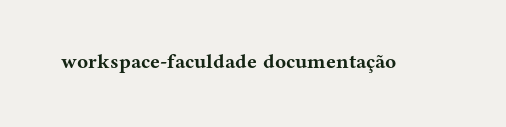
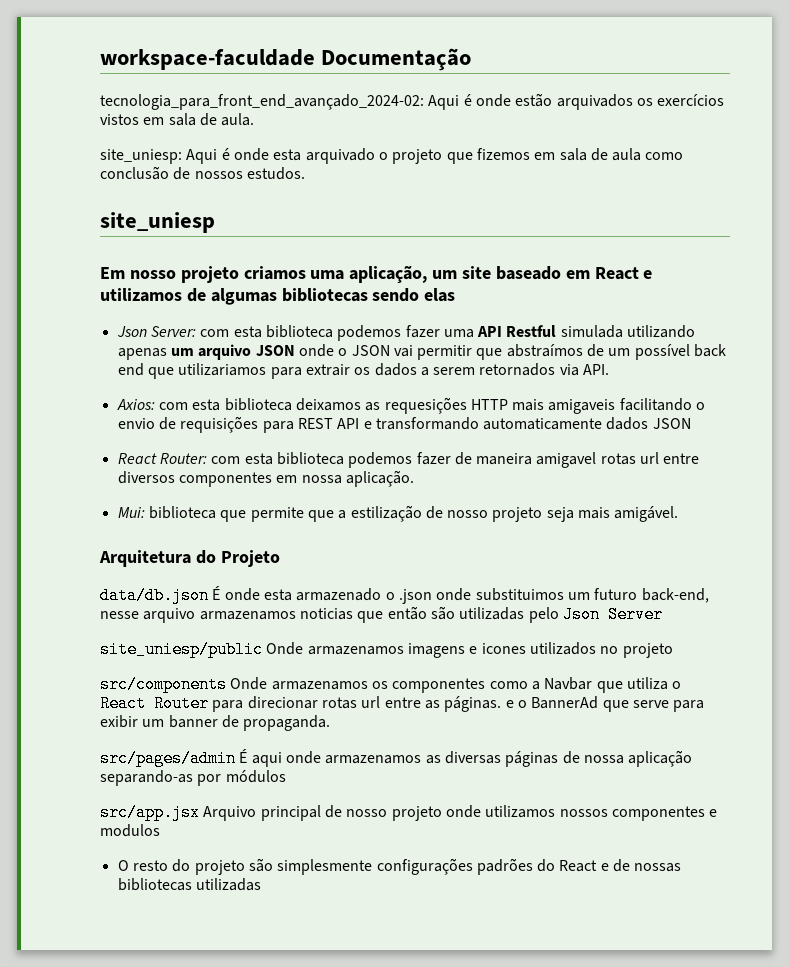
- workspace-faculdade documentação
+ workspace-faculdade Documentação
+ tecnologia_para_front_end_avançado_2024-02: Aqui é onde estão arquivados os exercícios vistos em sala de aula.
+ site_uniesp: Aqui é onde esta arquivado o projeto que fizemos em sala de aula como conclusão de nossos estudos.
+ site_uniesp
+ Em nosso projeto criamos uma aplicação, um site baseado em React e utilizamos de algumas bibliotecas sendo elas
+ Json Server: com esta biblioteca podemos fazer uma API Restful simulada utilizando apenas um arquivo JSON onde o JSON vai permitir que abstraímos de um possível back end que utilizariamos para extrair os dados a serem retornados via API.
+ Axios: com esta biblioteca deixamos as requesições HTTP mais amigaveis facilitando o envio de requisições para REST API e transformando automaticamente dados JSON
+ React Router: com esta biblioteca podemos fazer de maneira amigavel rotas url entre diversos componentes em nossa aplicação.
+ Mui: biblioteca que permite que a estilização de nosso projeto seja mais amigável.
+ Arquitetura do Projeto
+ data/db.json É onde esta armazenado o .json onde substituimos um futuro back-end, nesse arquivo armazenamos noticias que então são utilizadas pelo Json Server
+ site_uniesp/public Onde armazenamos imagens e icones utilizados no projeto
+ src/components Onde armazenamos os componentes como a Navbar que utiliza o React Router para direcionar rotas url entre as páginas. e o BannerAd que serve para exibir um banner de propaganda.
+ src/pages/admin É aqui onde armazenamos as diversas páginas de nossa aplicação separando-as por módulos
+ src/app.jsx Arquivo principal de nosso projeto onde utilizamos nossos componentes e modulos
+ O resto do projeto são simplesmente configurações padrões do React e de nossas bibliotecas utilizadas

